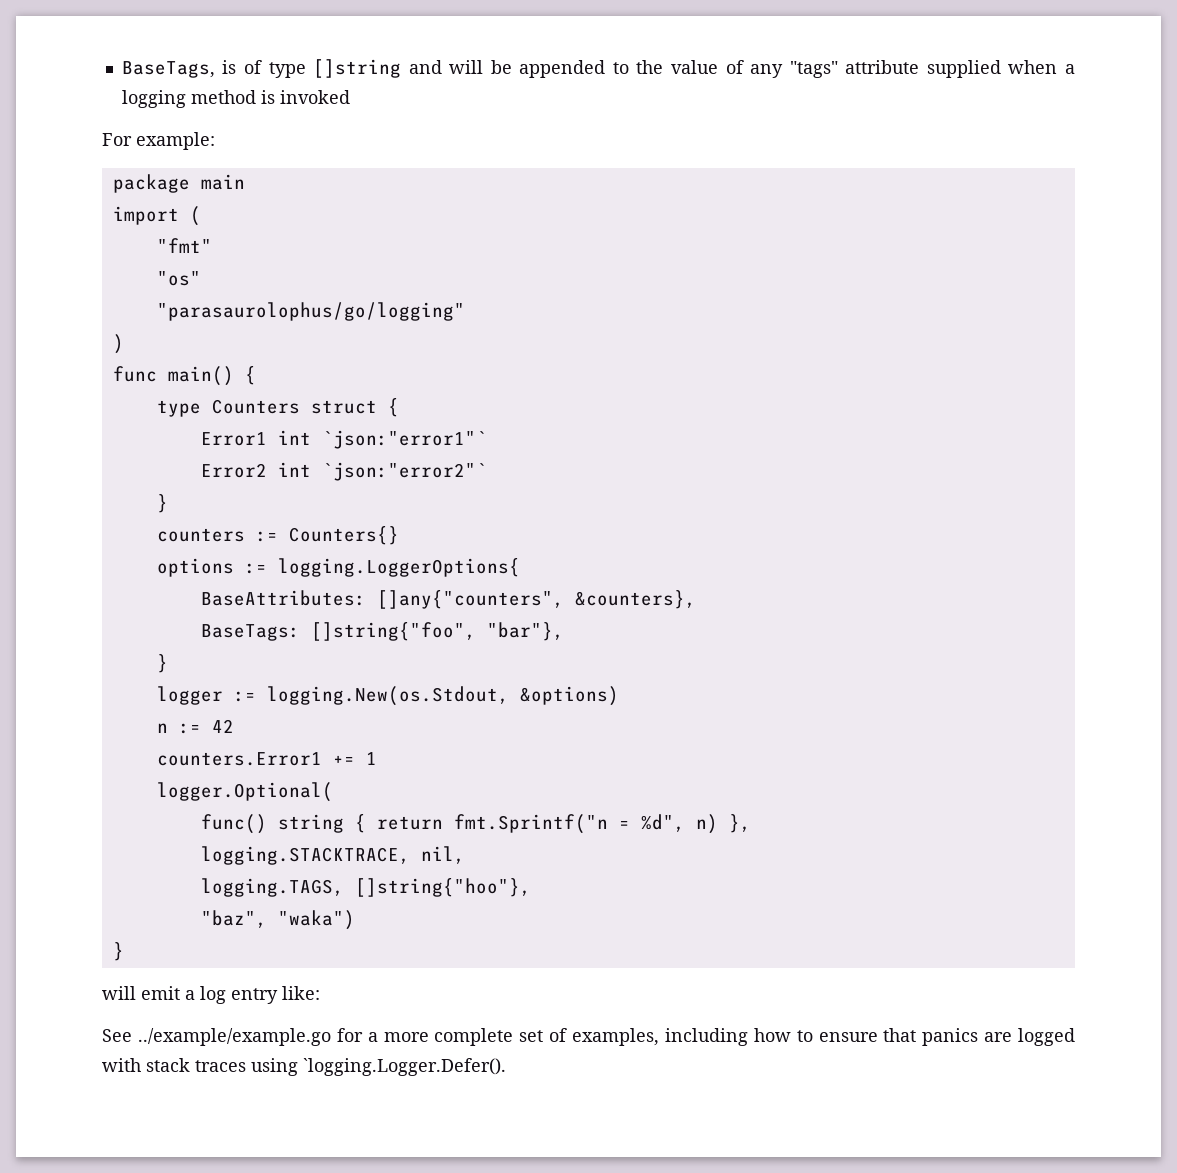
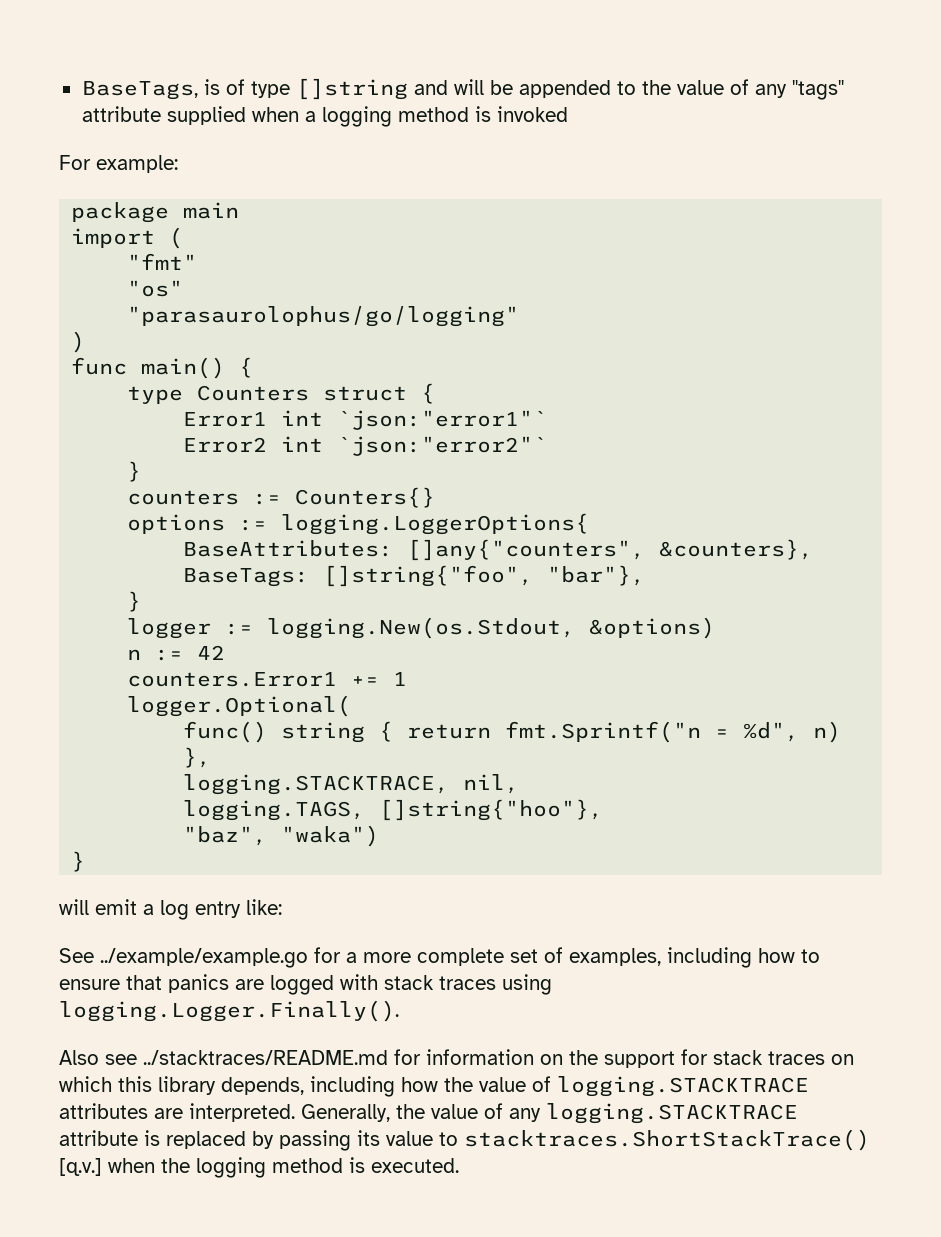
- See ../example/example.go for a more complete set of examples, including how to ensure that panics are logged with stack traces using `logging.Logger.Defer().
+ See ../example/example.go for a more complete set of examples, including how to ensure that panics are logged with stack traces using logging.Logger.Finally().
+ Also see ../stacktraces/README.md for information on the support for stack traces on which this library depends, including how the value of logging.STACKTRACE attributes are interpreted. Generally, the value of any logging.STACKTRACE attribute is replaced by passing its value to stacktraces.ShortStackTrace() [q.v.] when the logging method is executed.

